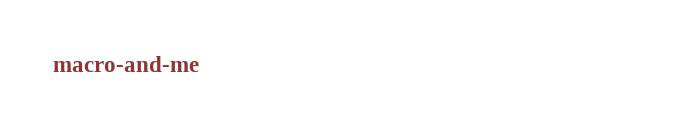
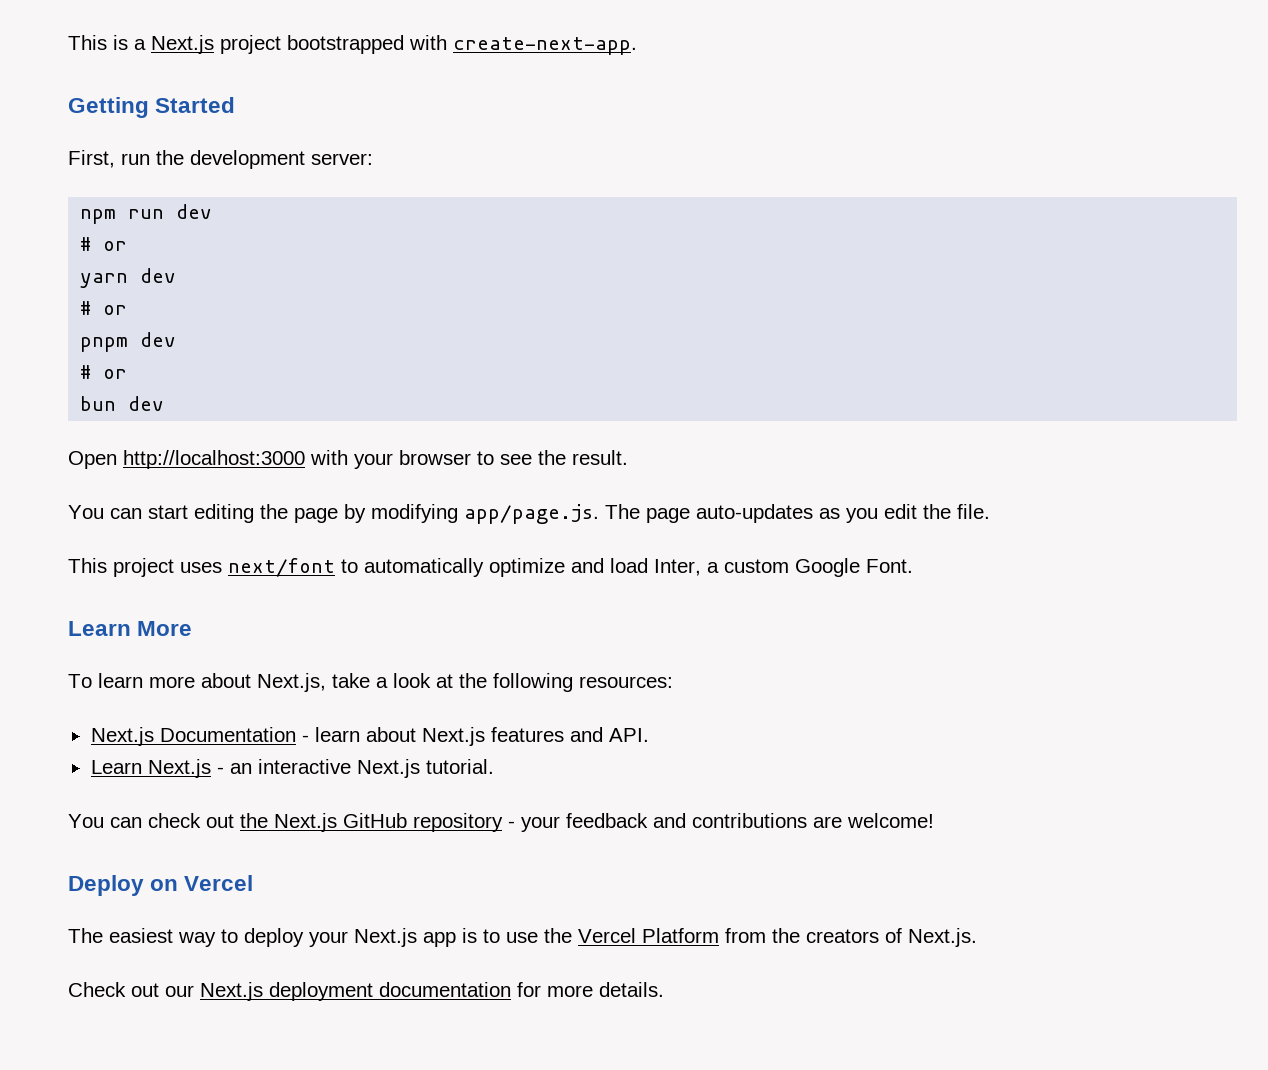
- macro-and-me
+ This is a Next.js project bootstrapped with create-next-app.
+ Getting Started
+ First, run the development server:
+ npm run dev
+ # or
+ yarn dev
+ # or
+ pnpm dev
+ # or
+ bun dev
+ Open http://localhost:3000 with your browser to see the result.
+ You can start editing the page by modifying app/page.js. The page auto-updates as you edit the file.
+ This project uses next/font to automatically optimize and load Inter, a custom Google Font.
+ Learn More
+ To learn more about Next.js, take a look at the following resources:
+ Next.js Documentation - learn about Next.js features and API.
+ Learn Next.js - an interactive Next.js tutorial.
+ You can check out the Next.js GitHub repository - your feedback and contributions are welcome!
+ Deploy on Vercel
+ The easiest way to deploy your Next.js app is to use the Vercel Platform from the creators of Next.js.
+ Check out our Next.js deployment documentation for more details.

